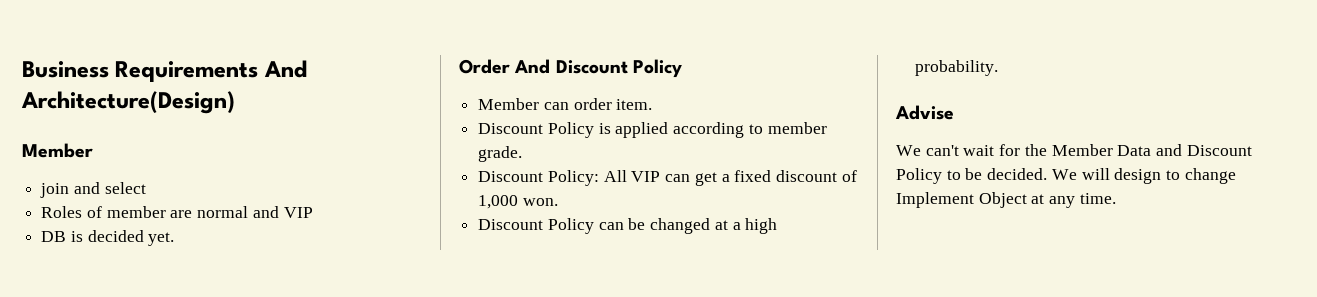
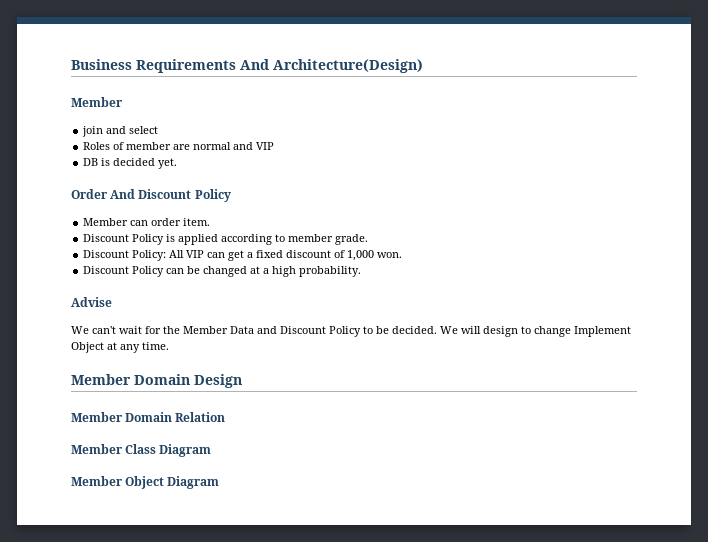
+ Member Domain Design
+ Member Domain Relation
+ Member Class Diagram
+ Member Object Diagram

